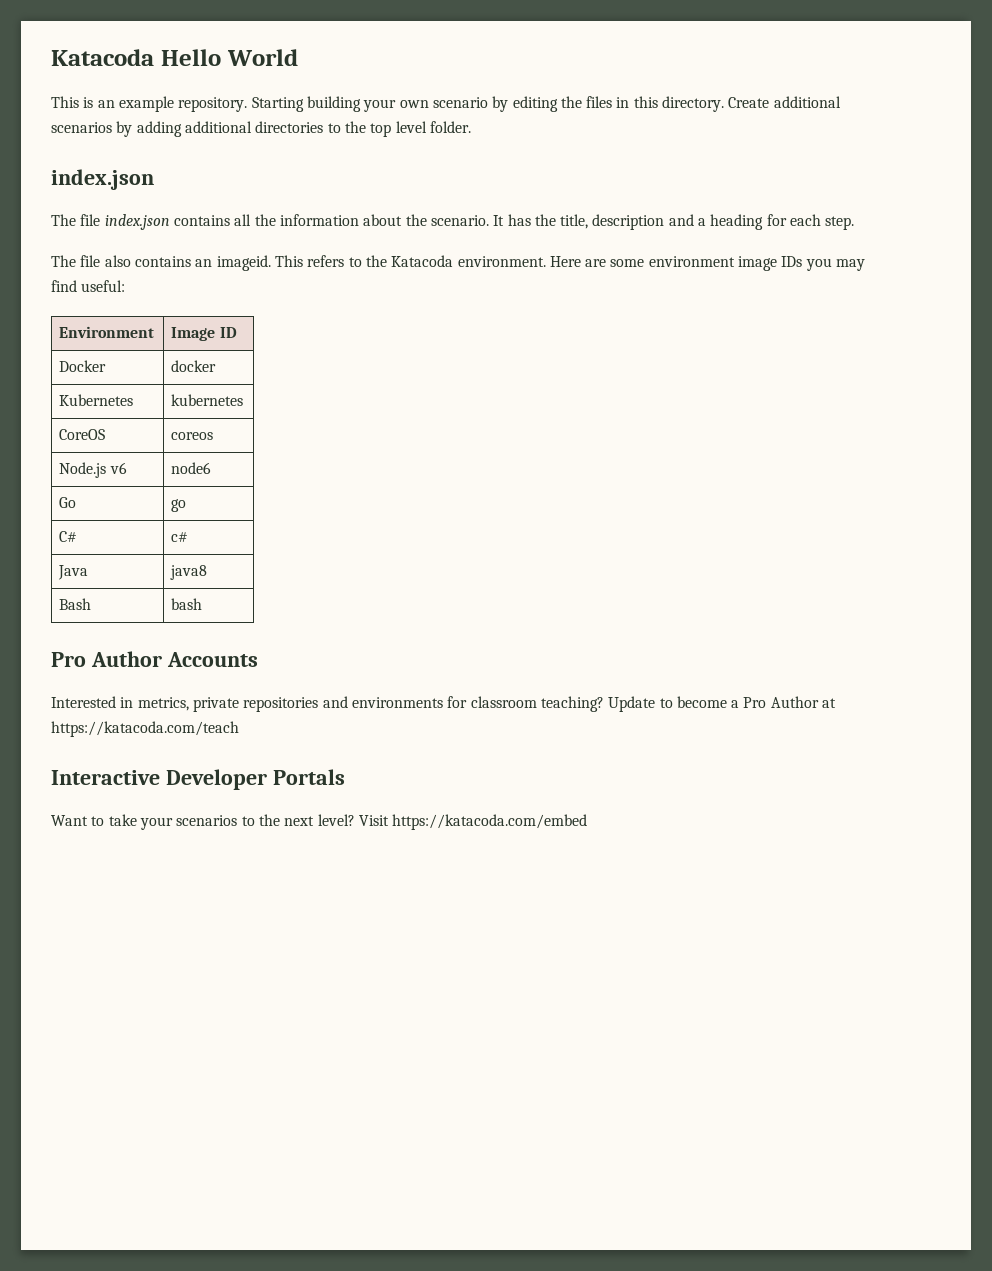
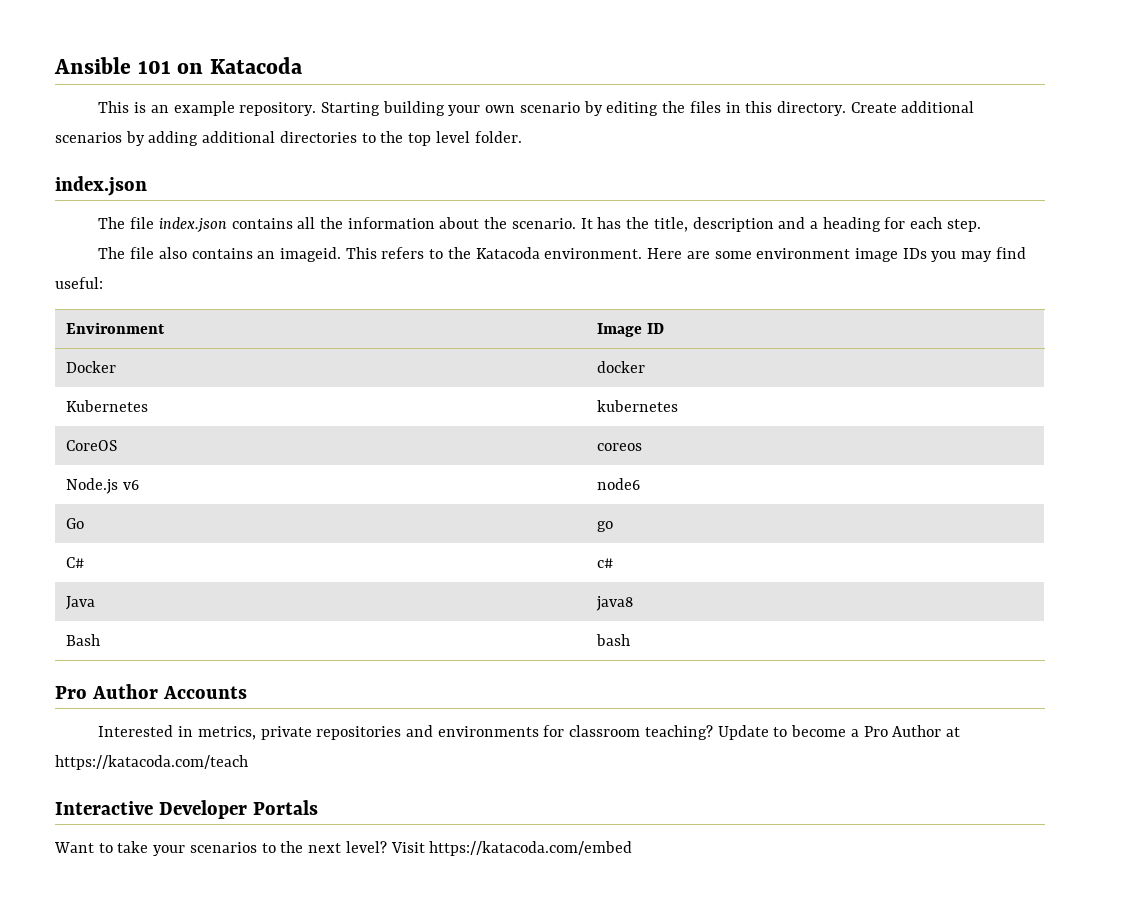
- Katacoda Hello World
+ Ansible 101 on Katacoda

